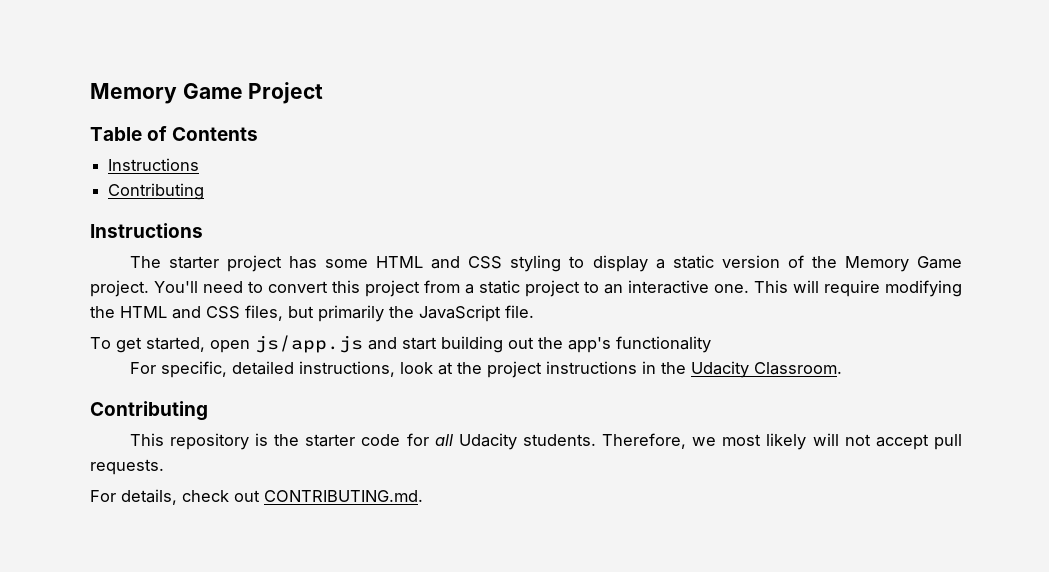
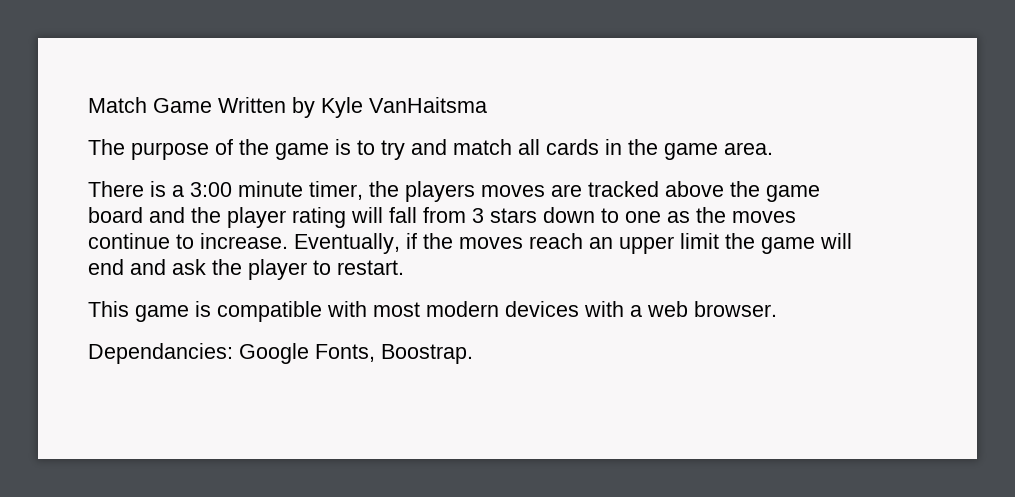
- Memory Game Project
- Table of Contents
- Instructions
- Contributing
- Instructions
- The starter project has some HTML and CSS styling to display a static version of the Memory Game project. You'll need to convert this project from a static project to an interactive one. This will require modifying the HTML and CSS files, but primarily the JavaScript file.
- To get started, open js/app.js and start building out the app's functionality
- For specific, detailed instructions, look at the project instructions in the Udacity Classroom.
- Contributing
- This repository is the starter code for all Udacity students. Therefore, we most likely will not accept pull requests.
- For details, check out CONTRIBUTING.md.
+ Match Game Written by Kyle VanHaitsma
+ The purpose of the game is to try and match all cards in the game area.
+ There is a 3:00 minute timer, the players moves are tracked above the game board and the player rating will fall from 3 stars down to one as the moves continue to increase. Eventually, if the moves reach an upper limit the game will end and ask the player to restart.
+ This game is compatible with most modern devices with a web browser.
+ Dependancies: Google Fonts, Boostrap.

